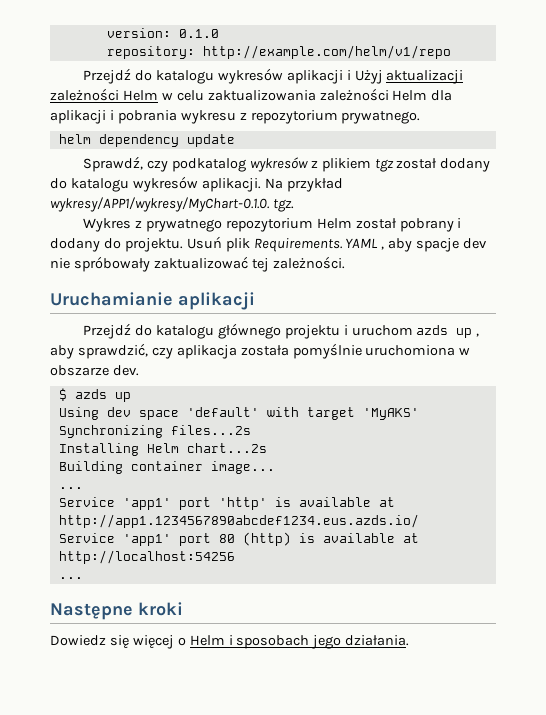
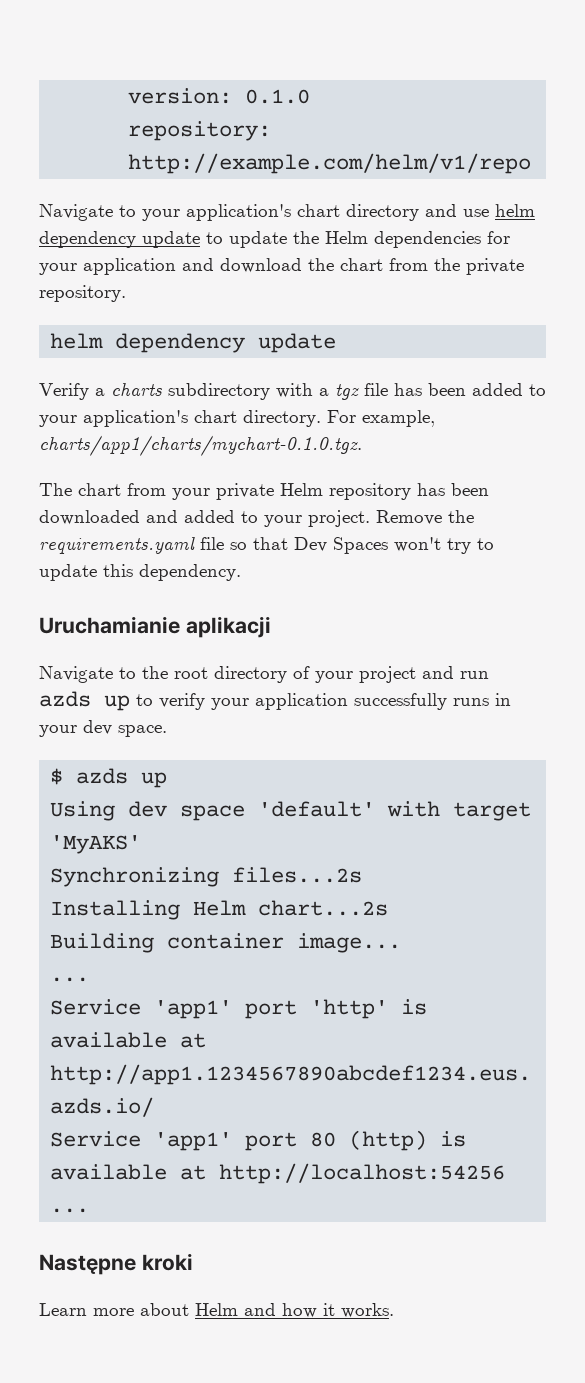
- Przejdź do katalogu wykresów aplikacji i Użyj aktualizacji zależności Helm w celu zaktualizowania zależności Helm dla aplikacji i pobrania wykresu z repozytorium prywatnego.
+ Navigate to your application's chart directory and use helm dependency update to update the Helm dependencies for your application and download the chart from the private repository.
  helm dependency update
- Sprawdź, czy podkatalog wykresów z plikiem tgz został dodany do katalogu wykresów aplikacji. Na przykład wykresy/APP1/wykresy/MyChart-0.1.0. tgz.
- Wykres z prywatnego repozytorium Helm został pobrany i dodany do projektu. Usuń plik Requirements. YAML , aby spacje dev nie spróbowały zaktualizować tej zależności.
+ Verify a charts subdirectory with a tgz file has been added to your application's chart directory. For example, charts/app1/charts/mychart-0.1.0.tgz.
+ The chart from your private Helm repository has been downloaded and added to your project. Remove the requirements.yaml file so that Dev Spaces won't try to update this dependency.
  Uruchamianie aplikacji
- Przejdź do katalogu głównego projektu i uruchom azds up , aby sprawdzić, czy aplikacja została pomyślnie uruchomiona w obszarze dev.
+ Navigate to the root directory of your project and run azds up to verify your application successfully runs in your dev space.
- Dowiedz się więcej o Helm i sposobach jego działania.
+ Learn more about Helm and how it works.

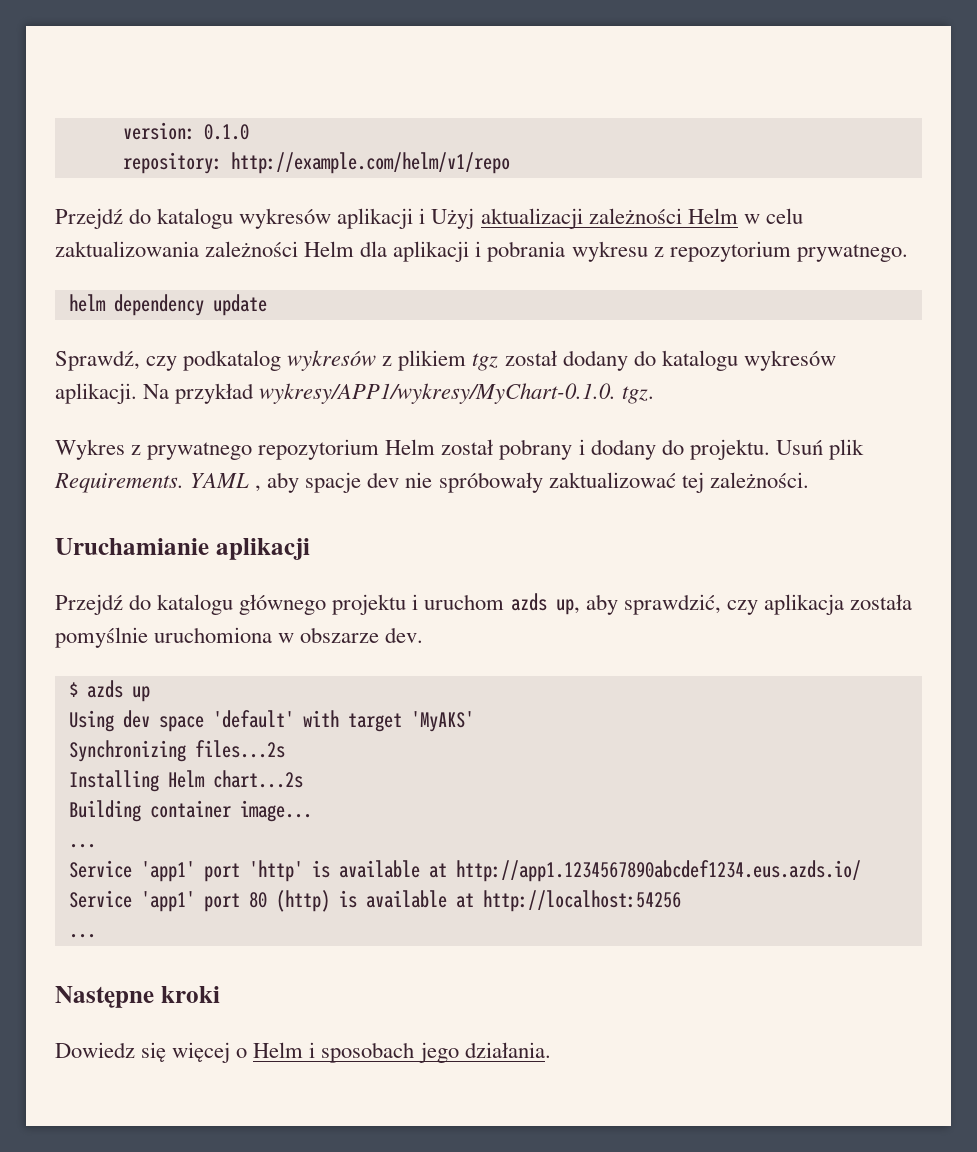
- Navigate to your application's chart directory and use helm dependency update to update the Helm dependencies for your application and download the chart from the private repository.
+ Przejdź do katalogu wykresów aplikacji i Użyj aktualizacji zależności Helm w celu zaktualizowania zależności Helm dla aplikacji i pobrania wykresu z repozytorium prywatnego.
  helm dependency update
- Verify a charts subdirectory with a tgz file has been added to your application's chart directory. For example, charts/app1/charts/mychart-0.1.0.tgz.
- The chart from your private Helm repository has been downloaded and added to your project. Remove the requirements.yaml file so that Dev Spaces won't try to update this dependency.
+ Sprawdź, czy podkatalog wykresów z plikiem tgz został dodany do katalogu wykresów aplikacji. Na przykład wykresy/APP1/wykresy/MyChart-0.1.0. tgz.
+ Wykres z prywatnego repozytorium Helm został pobrany i dodany do projektu. Usuń plik Requirements. YAML , aby spacje dev nie spróbowały zaktualizować tej zależności.
  Uruchamianie aplikacji
- Navigate to the root directory of your project and run azds up to verify your application successfully runs in your dev space.
+ Przejdź do katalogu głównego projektu i uruchom azds up, aby sprawdzić, czy aplikacja została pomyślnie uruchomiona w obszarze dev.
- Learn more about Helm and how it works.
+ Dowiedz się więcej o Helm i sposobach jego działania.

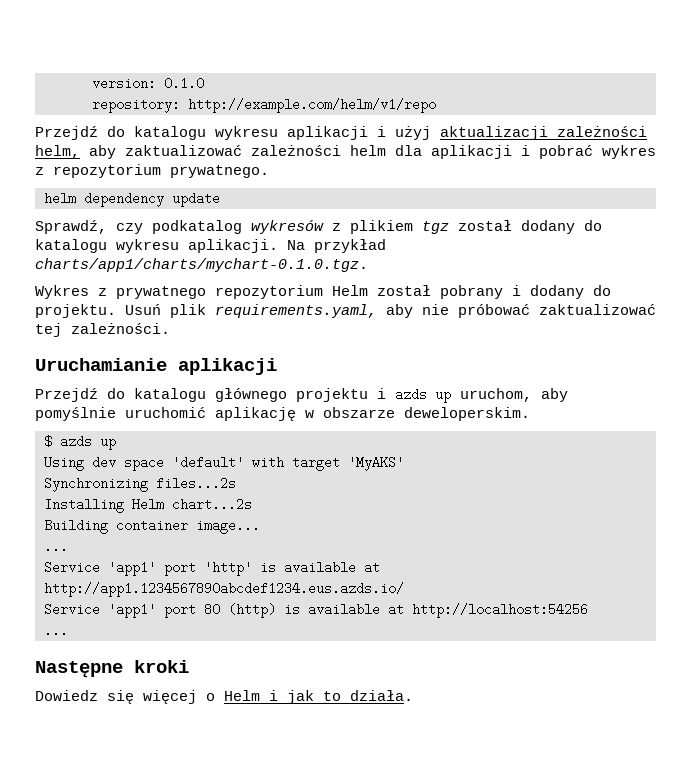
- Przejdź do katalogu wykresów aplikacji i Użyj aktualizacji zależności Helm w celu zaktualizowania zależności Helm dla aplikacji i pobrania wykresu z repozytorium prywatnego.
+ Przejdź do katalogu wykresu aplikacji i użyj aktualizacji zależności helm, aby zaktualizować zależności helm dla aplikacji i pobrać wykres z repozytorium prywatnego.
- Sprawdź, czy podkatalog wykresów z plikiem tgz został dodany do katalogu wykresów aplikacji.
+ Sprawdź, czy podkatalog wykresów z plikiem tgz został dodany do katalogu wykresu aplikacji.
- Na przykład wykresy/APP1/wykresy/MyChart-0.1.0. tgz.
+ Na przykład charts/app1/charts/mychart-0.1.0.tgz.
- Usuń plik Requirements. YAML , aby spacje dev nie spróbowały zaktualizować tej zależności.
+ Usuń plik requirements.yaml, aby nie próbować zaktualizować tej zależności.
- Przejdź do katalogu głównego projektu i uruchom azds up, aby sprawdzić, czy aplikacja została pomyślnie uruchomiona w obszarze dev.
+ Przejdź do katalogu głównego projektu i azds up uruchom, aby pomyślnie uruchomić aplikację w obszarze deweloperskim.
- Dowiedz się więcej o Helm i sposobach jego działania.
+ Dowiedz się więcej o Helm i jak to działa.

